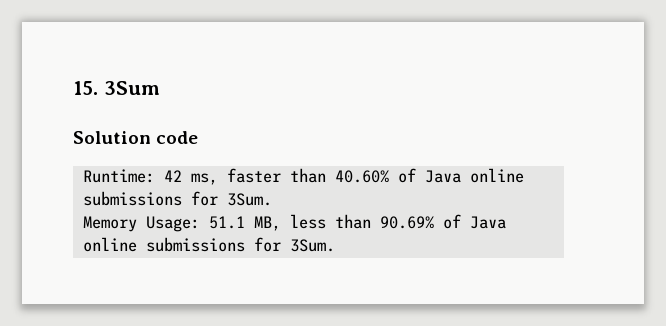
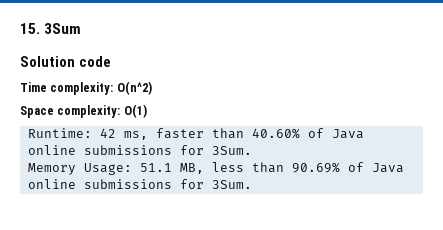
+ Time complexity: O(n^2)
+ Space complexity: O(1)

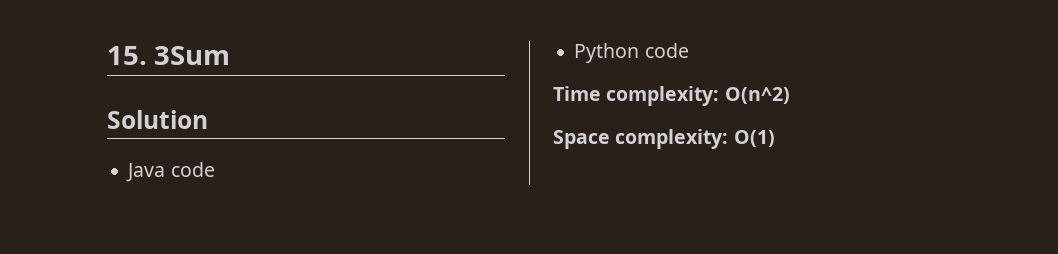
- Solution code
+ Solution
+ Java code
+ Python code
- Runtime: 42 ms, faster than 40.60% of Java online submissions for 3Sum.
- Memory Usage: 51.1 MB, less than 90.69% of Java online submissions for 3Sum.

